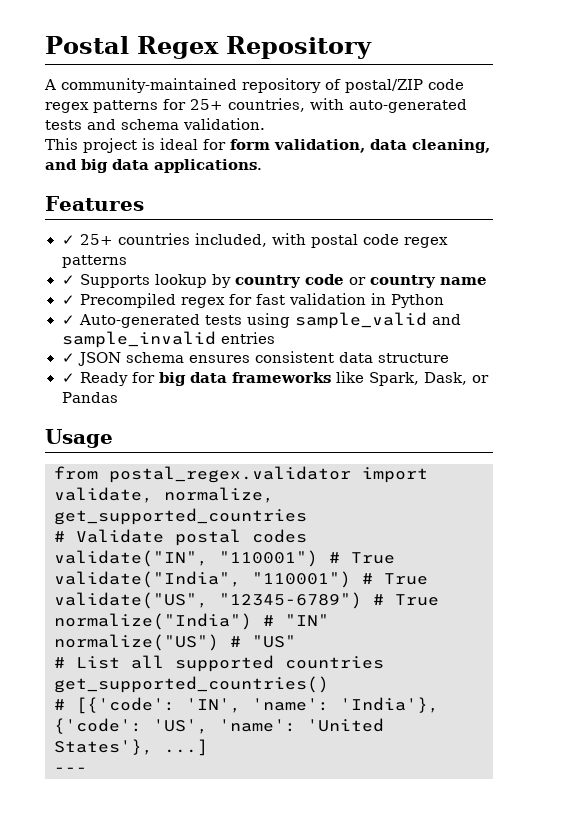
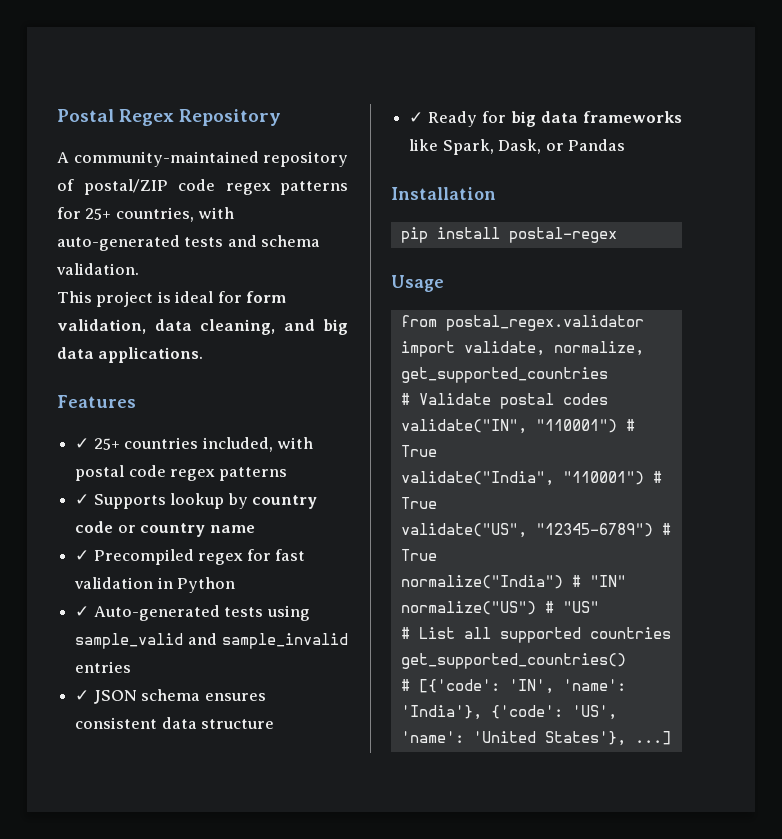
+ Installation
+ pip install postal-regex
- ---

